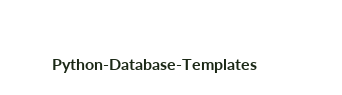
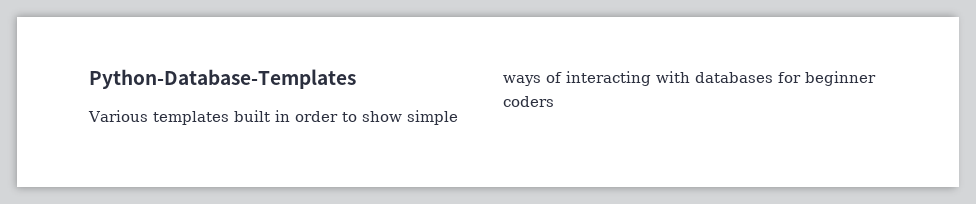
+ Various templates built in order to show simple ways of interacting with databases for beginner coders

